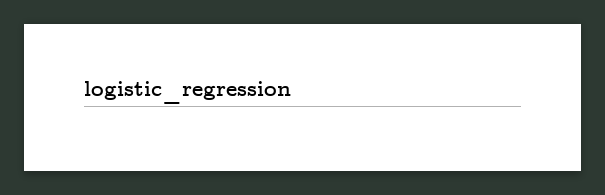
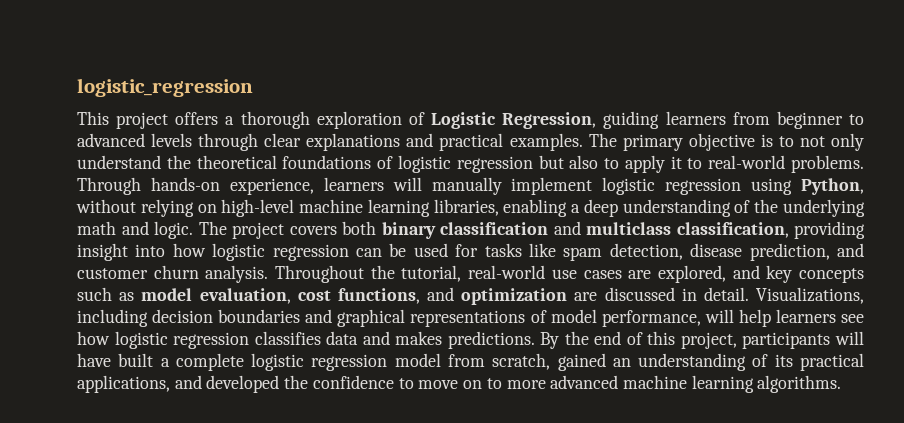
+ This project offers a thorough exploration of Logistic Regression, guiding learners from beginner to advanced levels through clear explanations and practical examples. The primary objective is to not only understand the theoretical foundations of logistic regression but also to apply it to real-world problems. Through hands-on experience, learners will manually implement logistic regression using Python, without relying on high-level machine learning libraries, enabling a deep understanding of the underlying math and logic. The project covers both binary classification and multiclass classification, providing insight into how logistic regression can be used for tasks like spam detection, disease prediction, and customer churn analysis. Throughout the tutorial, real-world use cases are explored, and key concepts such as model evaluation, cost functions, and optimization are discussed in detail. Visualizations, including decision boundaries and graphical representations of model performance, will help learners see how logistic regression classifies data and makes predictions. By the end of this project, participants will have built a complete logistic regression model from scratch, gained an understanding of its practical applications, and developed the confidence to move on to more advanced machine learning algorithms.

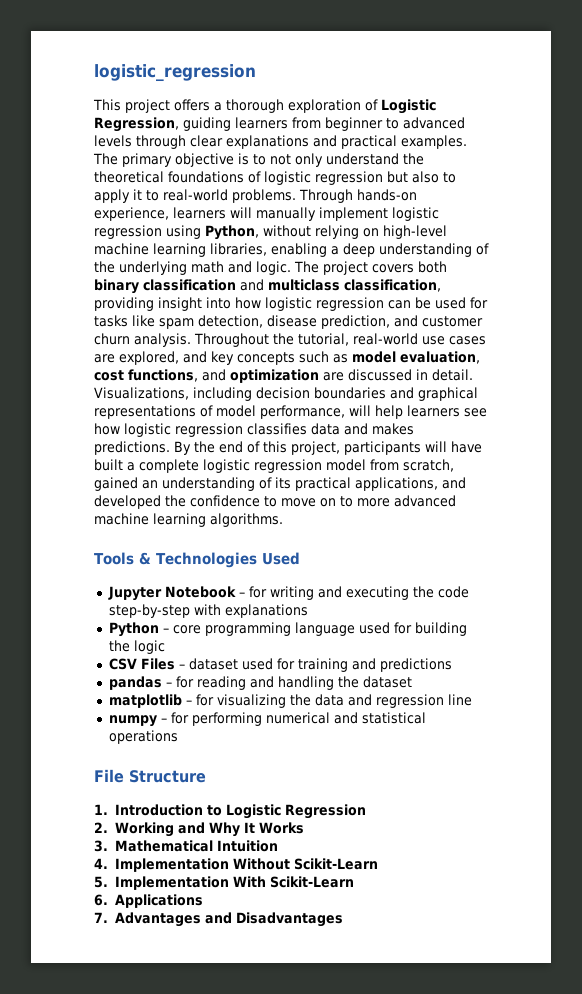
+ Tools & Technologies Used
+ Jupyter Notebook – for writing and executing the code step-by-step with explanations
+ Python – core programming language used for building the logic
+ CSV Files – dataset used for training and predictions
+ pandas – for reading and handling the dataset
+ matplotlib – for visualizing the data and regression line
+ numpy – for performing numerical and statistical operations
+ File Structure
+ 1. Introduction to Logistic Regression
+ 2. Working and Why It Works
+ 3. Mathematical Intuition
+ 4. Implementation Without Scikit-Learn
+ 5. Implementation With Scikit-Learn
+ 6. Applications
+ 7. Advantages and Disadvantages

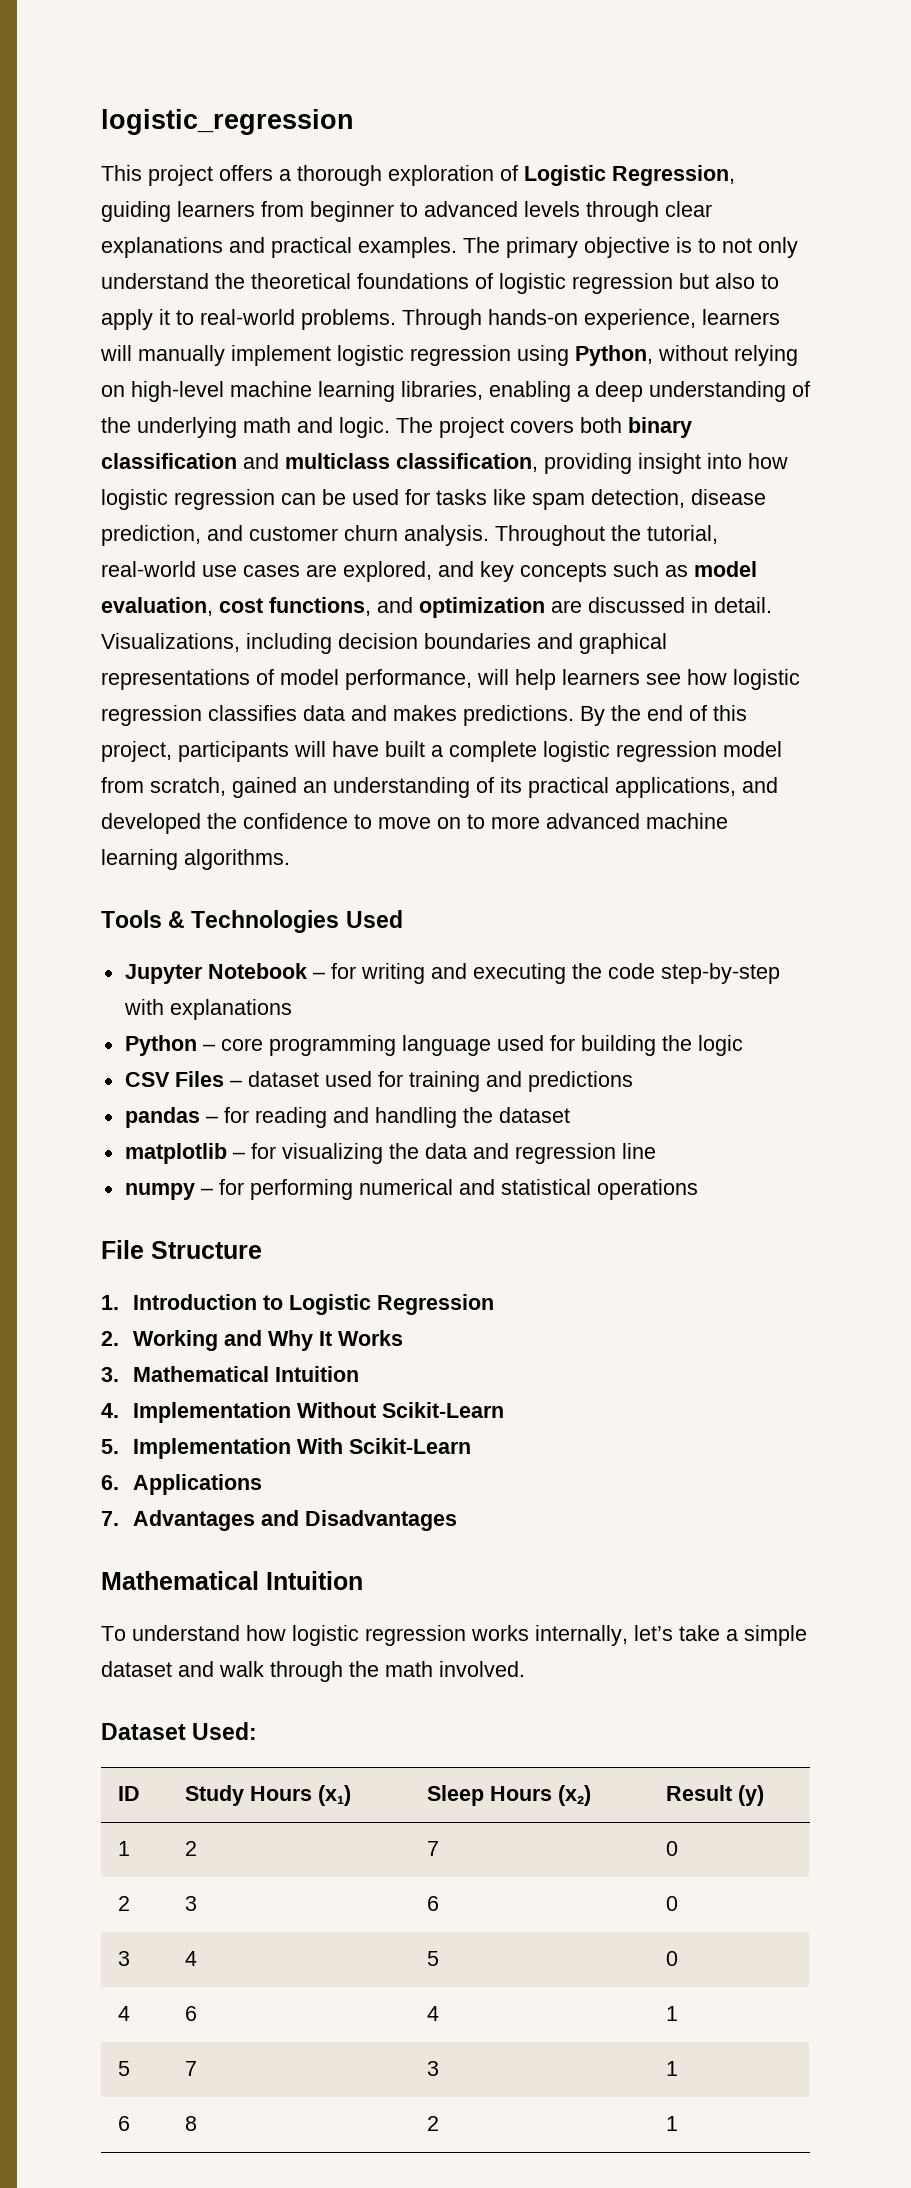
  7. Advantages and Disadvantages
+ Mathematical Intuition
+ To understand how logistic regression works internally, let’s take a simple dataset and walk through the math involved.
+ Dataset Used:
+ ID | Study Hours (x₁) | Sleep Hours (x₂) | Result (y)
+ 1 | 2 | 7 | 0
+ 2 | 3 | 6 | 0
+ 3 | 4 | 5 | 0
+ 4 | 6 | 4 | 1
+ 5 | 7 | 3 | 1
+ 6 | 8 | 2 | 1

